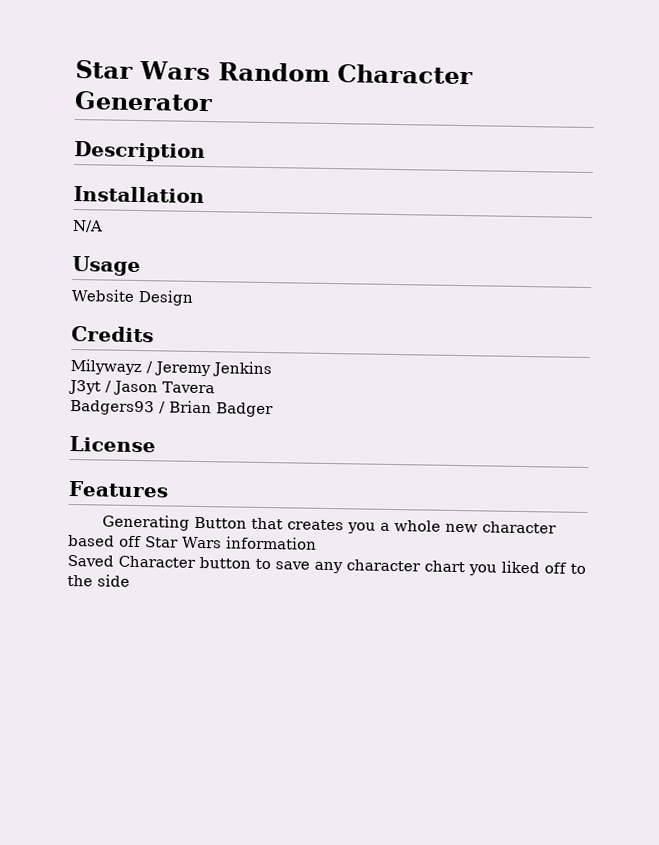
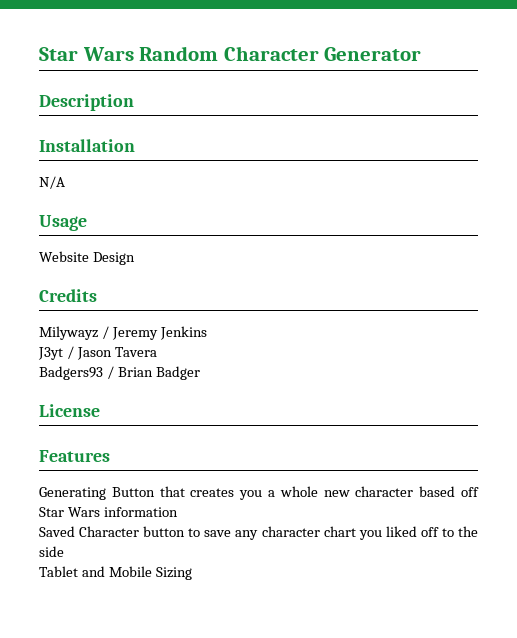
+ Tablet and Mobile Sizing

